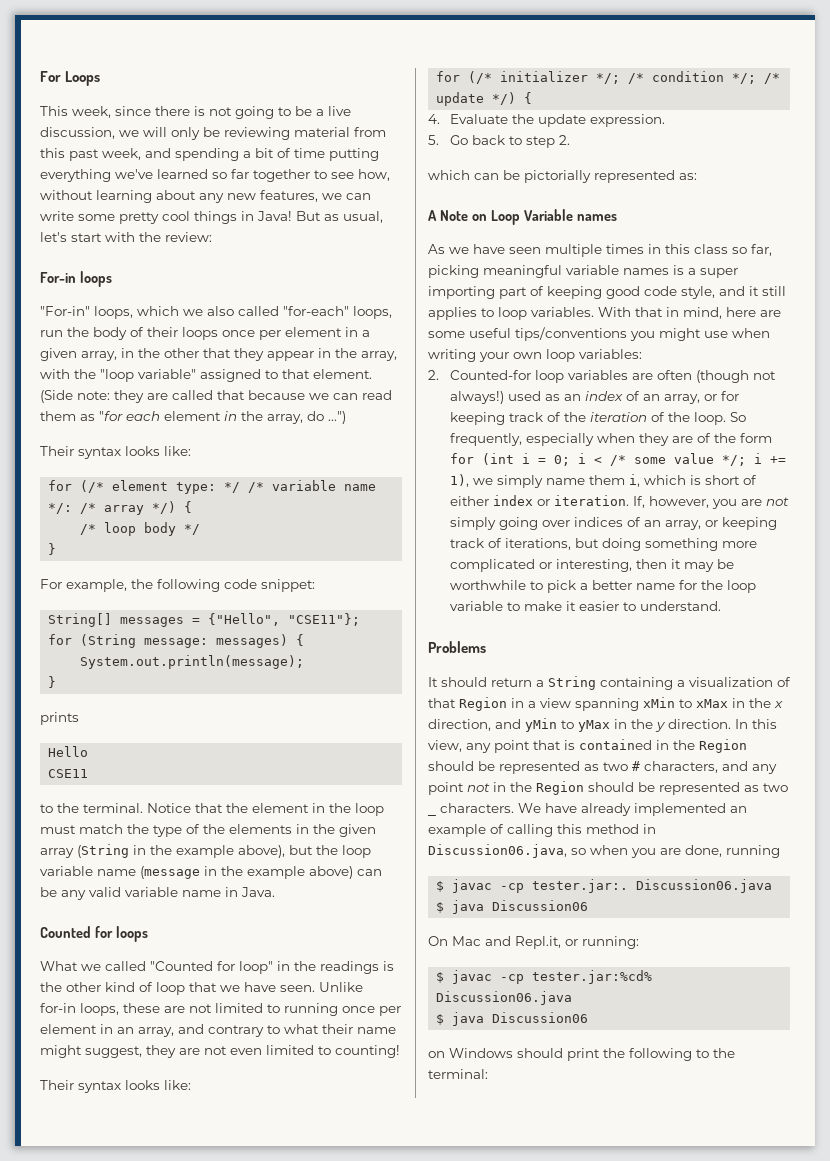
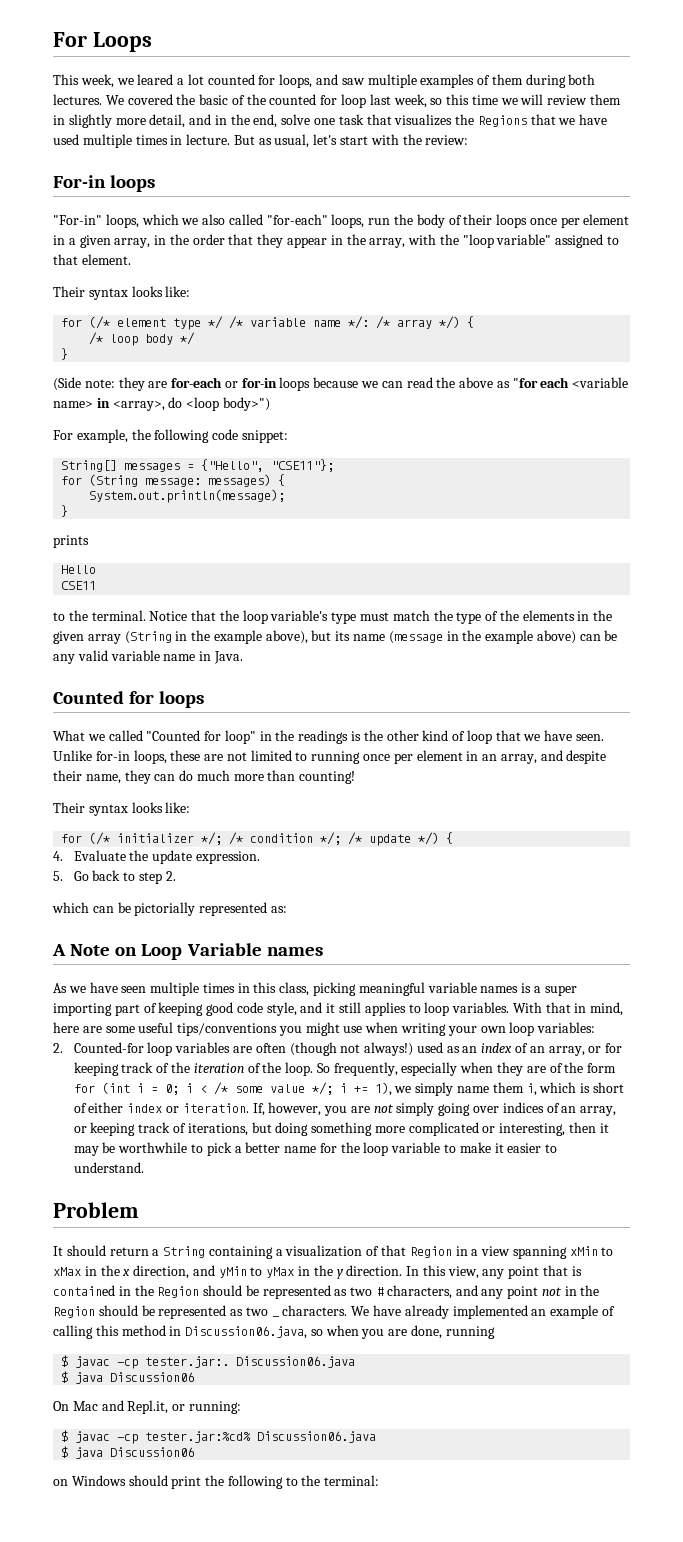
- This week, since there is not going to be a live discussion, we will only be reviewing material from this past week, and spending a bit of time putting everything we've learned so far together to see how, without learning about any new features, we can write some pretty cool things in Java!
+ This week, we leared a lot counted for loops, and saw multiple examples of them during both lectures. We covered the basic of the counted for loop last week, so this time we will review them in slightly more detail, and in the end, solve one task that visualizes the Regions that we have used multiple times in lecture.
- "For-in" loops, which we also called "for-each" loops, run the body of their loops once per element in a given array, in the other that they appear in the array, with the "loop variable" assigned to that element. (Side note: they are called that because we can read them as "for each element in the array, do ...")
+ "For-in" loops, which we also called "for-each" loops, run the body of their loops once per element in a given array, in the order that they appear in the array, with the "loop variable" assigned to that element.
- for (/* element type: */ /* variable name */: /* array */) {
+ for (/* element type */ /* variable name */: /* array */) {
+ (Side note: they are for-each or for-in loops because we can read the above as "for each <variable name> in <array>, do <loop body>")
- Notice that the element in the loop must match the type of the elements in the given array (String in the example above), but the loop variable name (message in the example above) can be any valid variable name in Java.
+ Notice that the loop variable's type must match the type of the elements in the given array (String in the example above), but its name (message in the example above) can be any valid variable name in Java.
- Unlike for-in loops, these are not limited to running once per element in an array, and contrary to what their name might suggest, they are not even limited to counting!
+ Unlike for-in loops, these are not limited to running once per element in an array, and despite their name, they can do much more than counting!
- As we have seen multiple times in this class so far, picking meaningful variable names is a super importing part of keeping good code style, and it still applies to loop variables.
+ As we have seen multiple times in this class, picking meaningful variable names is a super importing part of keeping good code style, and it still applies to loop variables.
- Problems
+ Problem

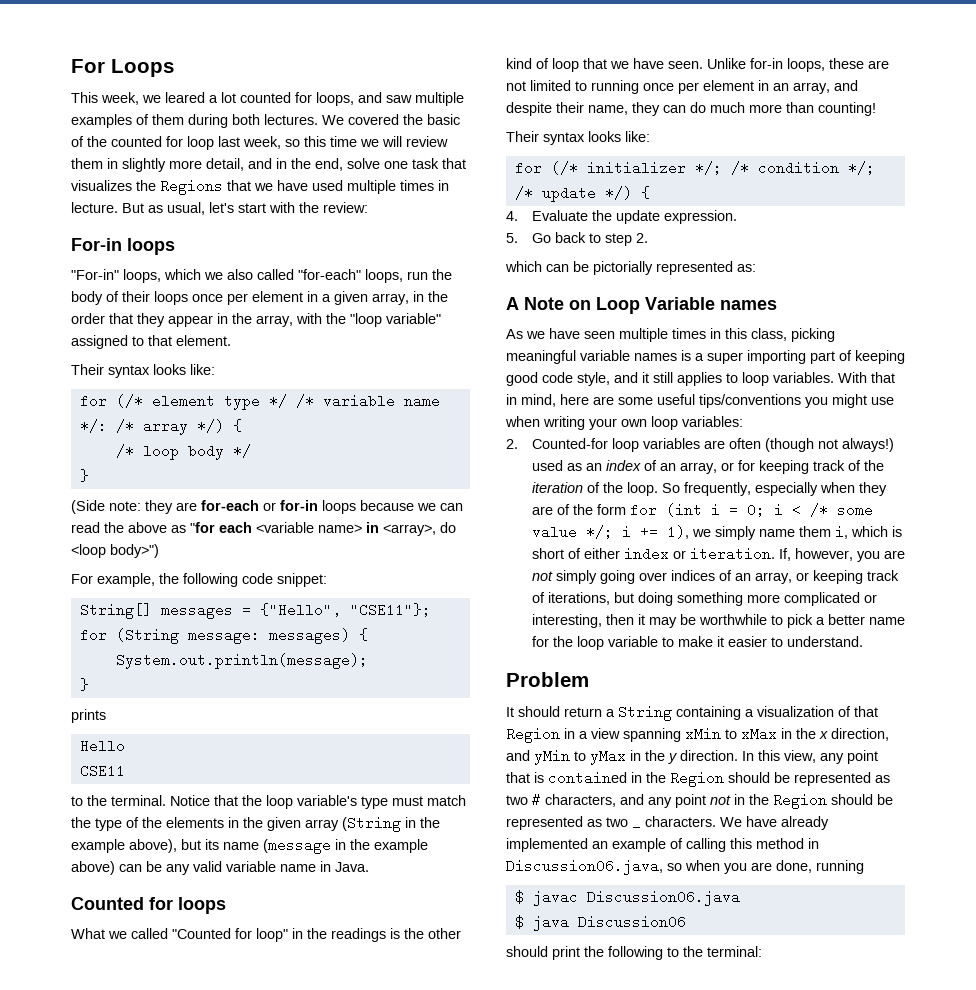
- $ javac -cp tester.jar:. Discussion06.java
+ $ javac Discussion06.java
  $ java Discussion06
- On Mac and Repl.it, or running:
- $ javac -cp tester.jar:%cd% Discussion06.java
- $ java Discussion06
- on Windows should print the following to the terminal:
+ should print the following to the terminal:

